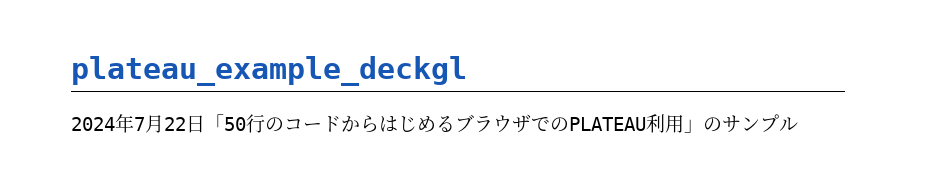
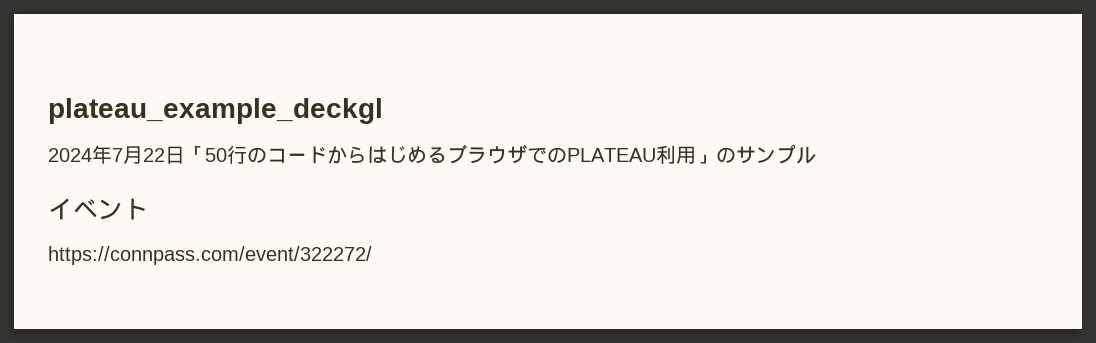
+ イベント
+ https://connpass.com/event/322272/

